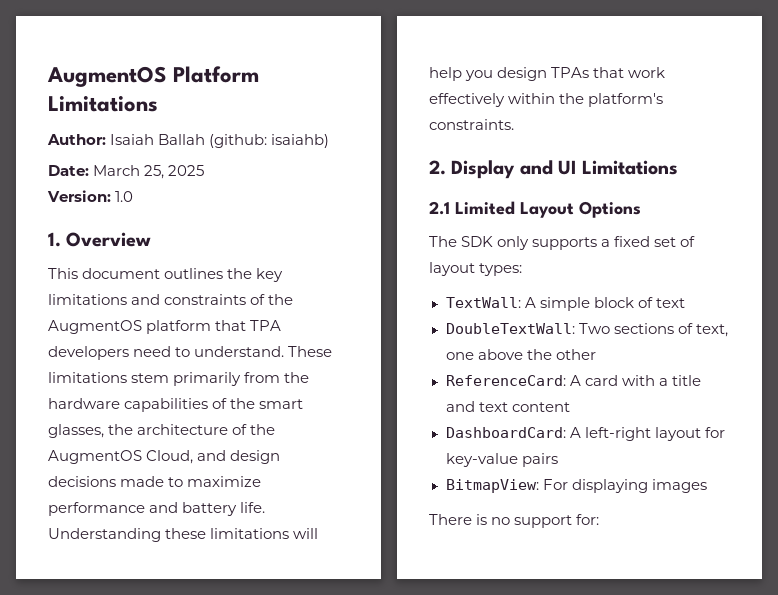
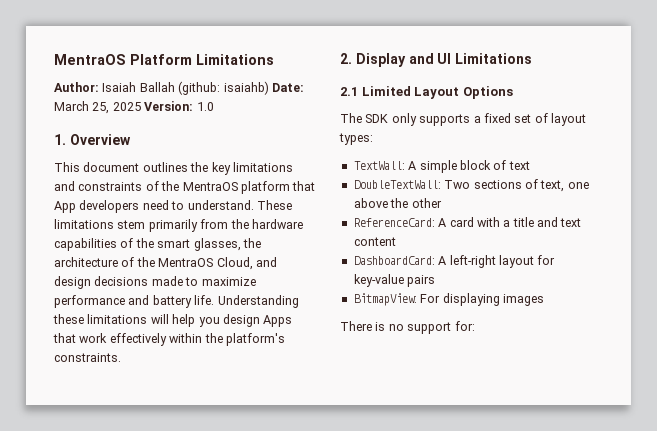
- AugmentOS Platform Limitations
+ MentraOS Platform Limitations
- Author: Isaiah Ballah (github: isaiahb)
- Date: March 25, 2025
- Version: 1.0
+ Author: Isaiah Ballah (github: isaiahb) Date: March 25, 2025 Version: 1.0
- This document outlines the key limitations and constraints of the AugmentOS platform that TPA developers need to understand.
+ This document outlines the key limitations and constraints of the MentraOS platform that App developers need to understand.
- These limitations stem primarily from the hardware capabilities of the smart glasses, the architecture of the AugmentOS Cloud, and design decisions made to maximize performance and battery life.
+ These limitations stem primarily from the hardware capabilities of the smart glasses, the architecture of the MentraOS Cloud, and design decisions made to maximize performance and battery life.
- Understanding these limitations will help you design TPAs that work effectively within the platform's constraints.
+ Understanding these limitations will help you design Apps that work effectively within the platform's constraints.

